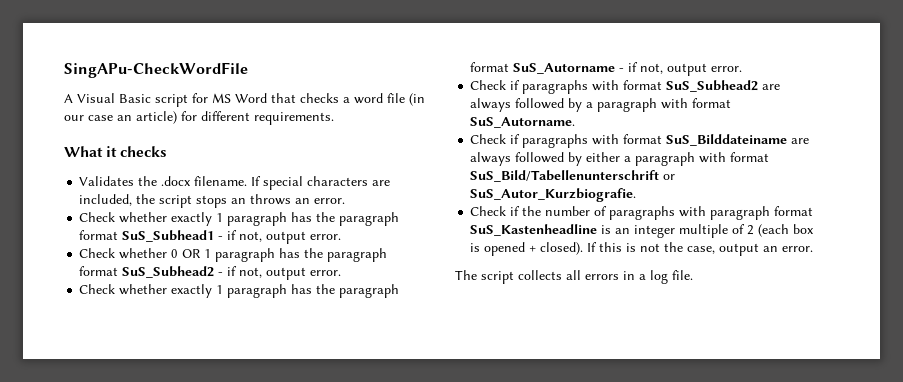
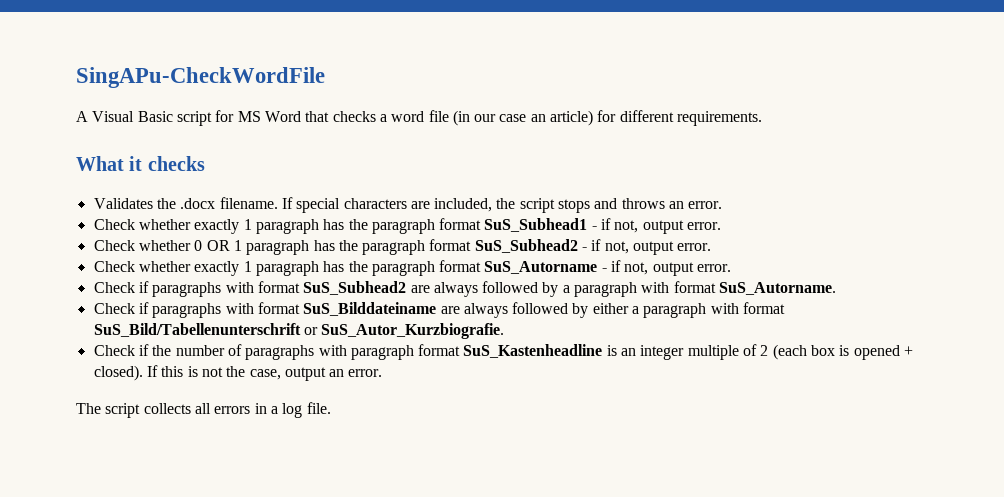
- If special characters are included, the script stops an throws an error.
+ If special characters are included, the script stops and throws an error.

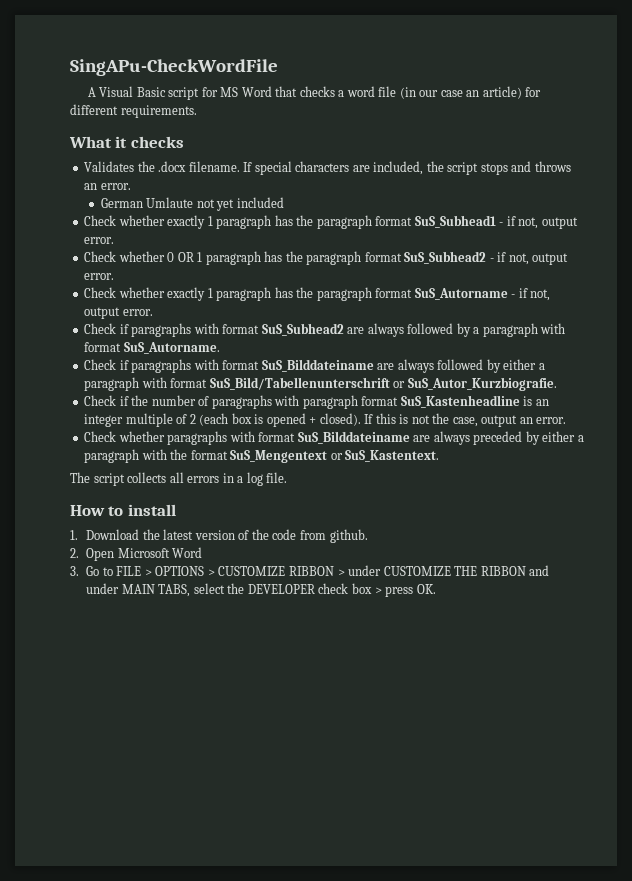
+ German Umlaute not yet included
+ Check whether paragraphs with format SuS_Bilddateiname are always preceded by either a paragraph with the format SuS_Mengentext or SuS_Kastentext.
+ How to install
+ 1. Download the latest version of the code from github.
+ 2. Open Microsoft Word
+ 3. Go to FILE > OPTIONS > CUSTOMIZE RIBBON > under CUSTOMIZE THE RIBBON and under MAIN TABS, select the DEVELOPER check box > press OK.

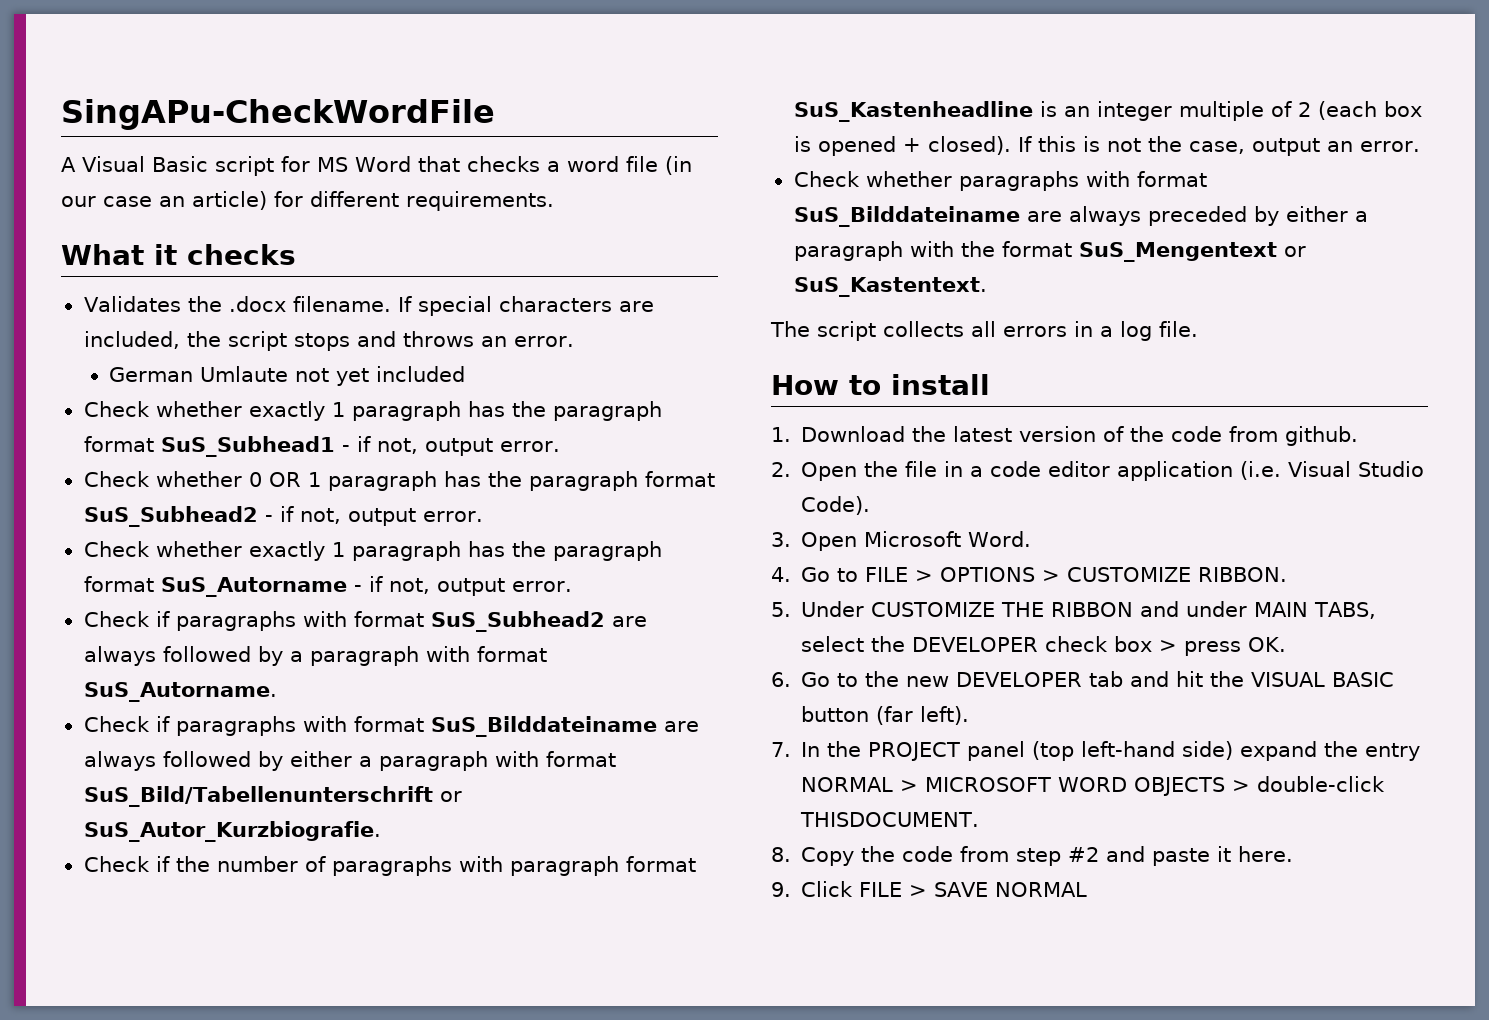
- 2. Open Microsoft Word
- 3. Go to FILE > OPTIONS > CUSTOMIZE RIBBON > under CUSTOMIZE THE RIBBON and under MAIN TABS, select the DEVELOPER check box > press OK.
+ 2. Open the file in a code editor application (i.e. Visual Studio Code).
+ 3. Open Microsoft Word.
+ 4. Go to FILE > OPTIONS > CUSTOMIZE RIBBON.
+ 5. Under CUSTOMIZE THE RIBBON and under MAIN TABS, select the DEVELOPER check box > press OK.
+ 6. Go to the new DEVELOPER tab and hit the VISUAL BASIC button (far left).
+ 7. In the PROJECT panel (top left-hand side) expand the entry NORMAL > MICROSOFT WORD OBJECTS > double-click THISDOCUMENT.
+ 8. Copy the code from step #2 and paste it here.
+ 9. Click FILE > SAVE NORMAL

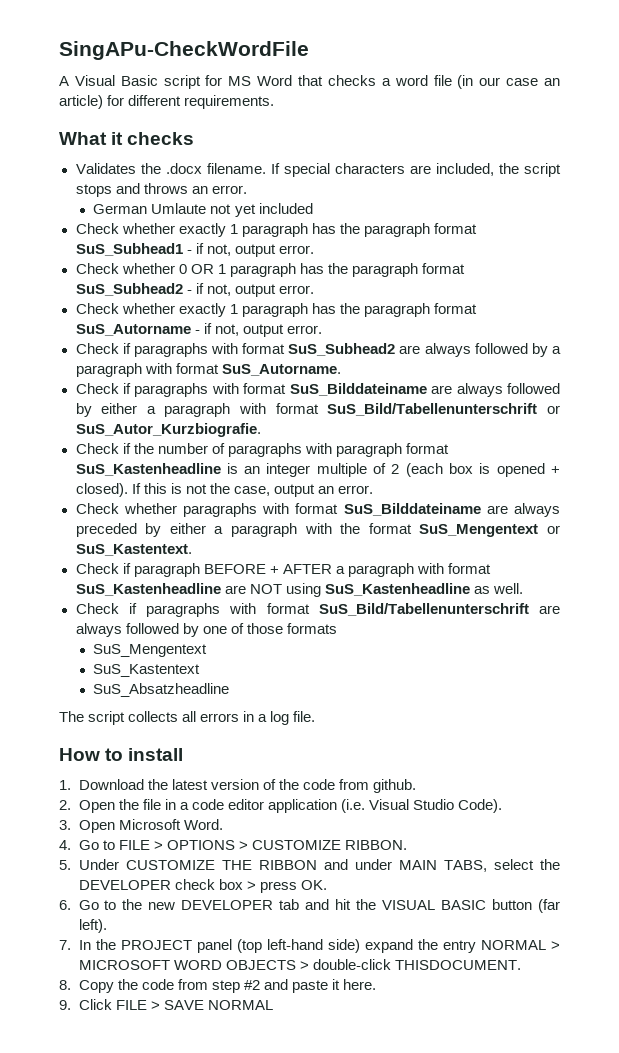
+ Check if paragraph BEFORE + AFTER a paragraph with format SuS_Kastenheadline are NOT using SuS_Kastenheadline as well.
+ Check if paragraphs with format SuS_Bild/Tabellenunterschrift are always followed by one of those formats
+ SuS_Mengentext
+ SuS_Kastentext
+ SuS_Absatzheadline

